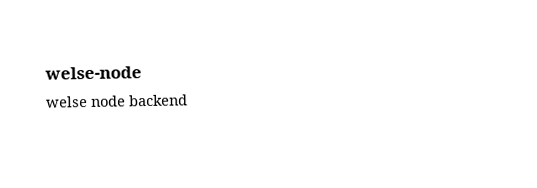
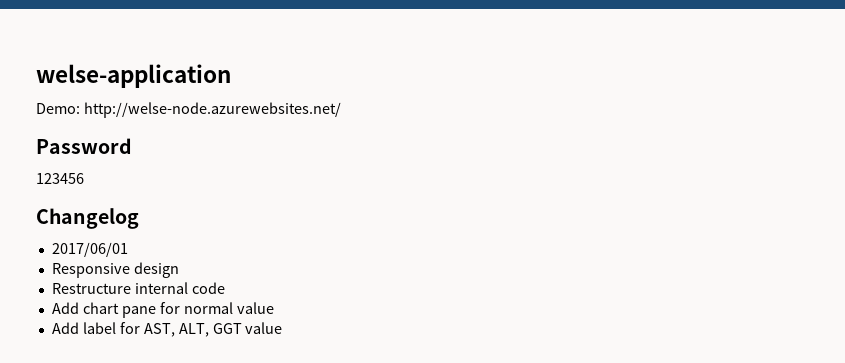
- welse-node
- welse node backend
+ welse-application
+ Demo: http://welse-node.azurewebsites.net/
+ Password
+ 123456
+ Changelog
+ 2017/06/01
+ Responsive design
+ Restructure internal code
+ Add chart pane for normal value
+ Add label for AST, ALT, GGT value

